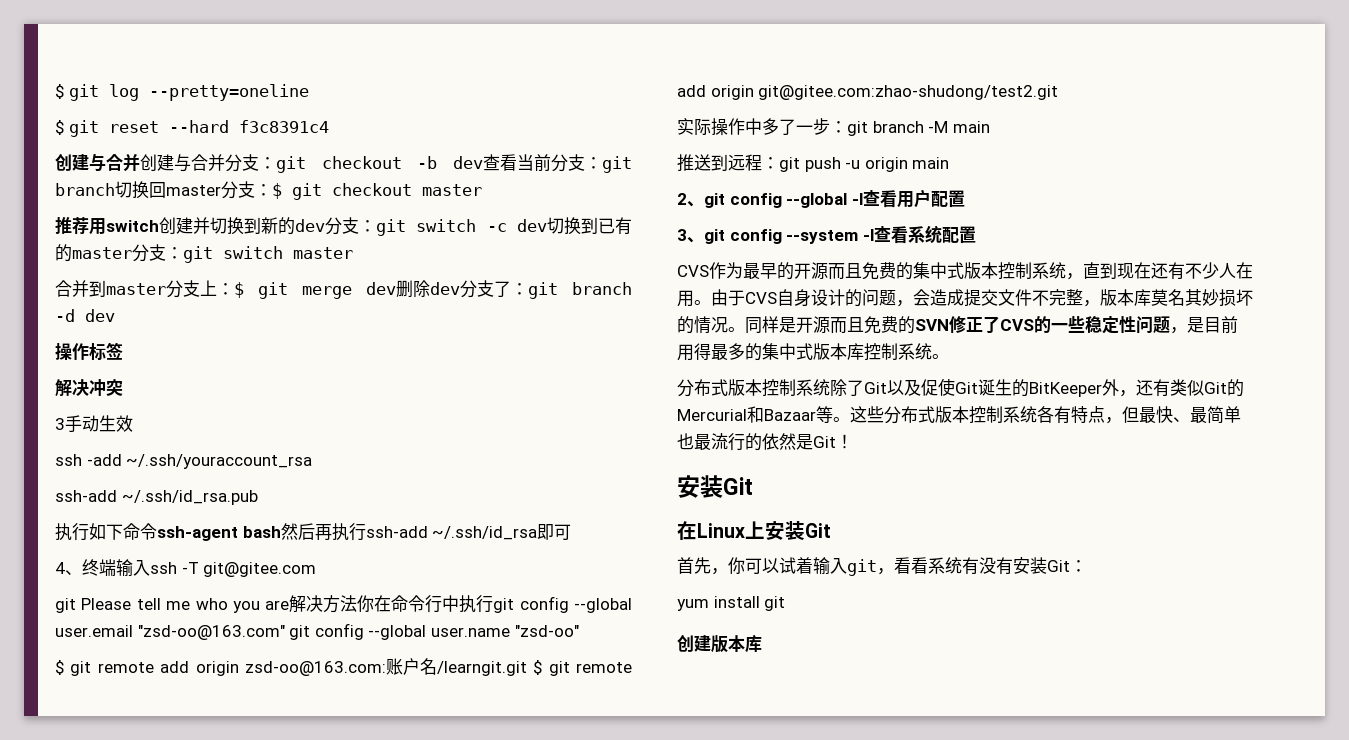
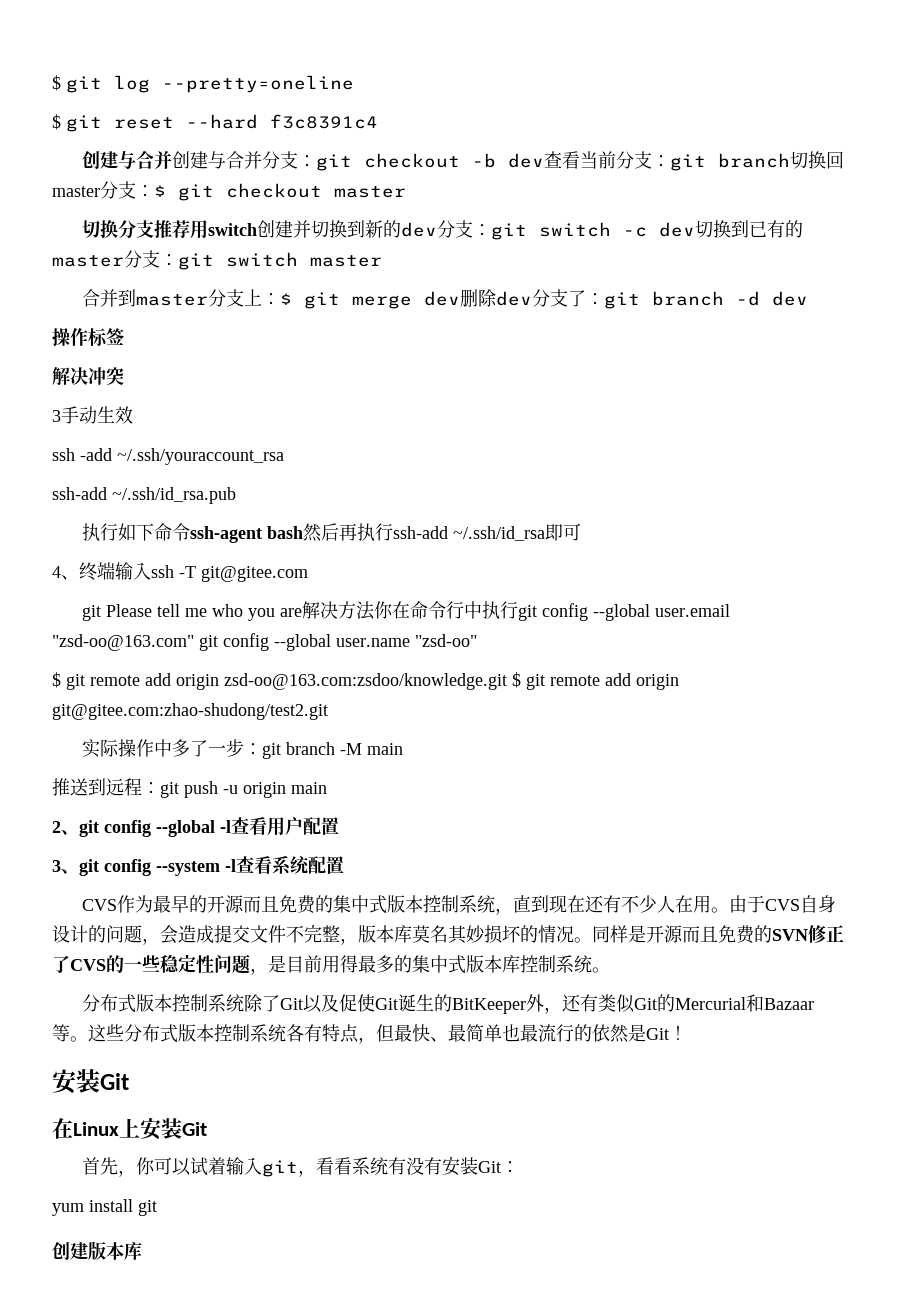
- 推荐用switch创建并切换到新的dev分支：git switch -c dev切换到已有的master分支：git switch master
+ 切换分支推荐用switch创建并切换到新的dev分支：git switch -c dev切换到已有的master分支：git switch master
- $ git remote add origin zsd-oo@163.com:账户名/learngit.git $ git remote add origin git@gitee.com:zhao-shudong/test2.git
+ $ git remote add origin zsd-oo@163.com:zsdoo/knowledge.git $ git remote add origin git@gitee.com:zhao-shudong/test2.git

